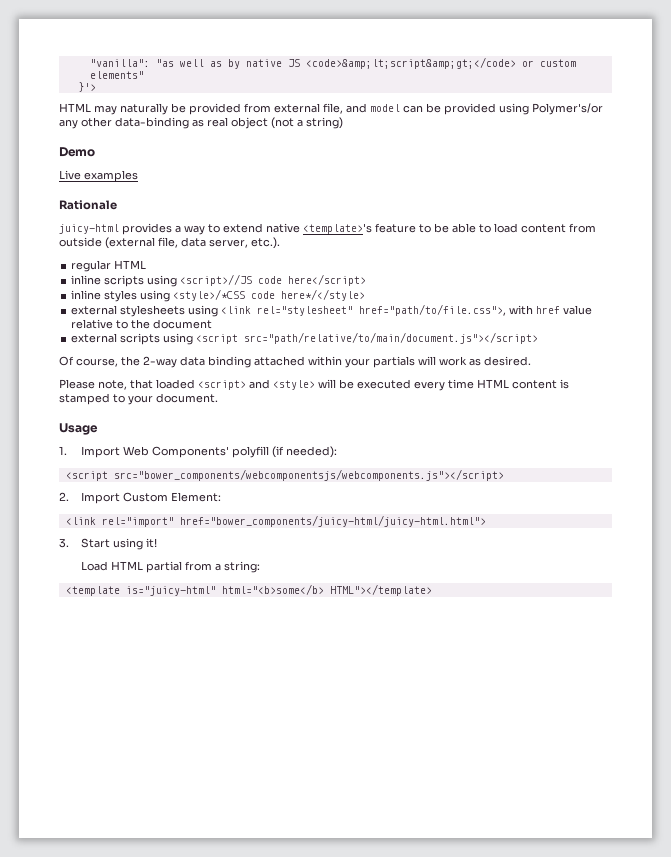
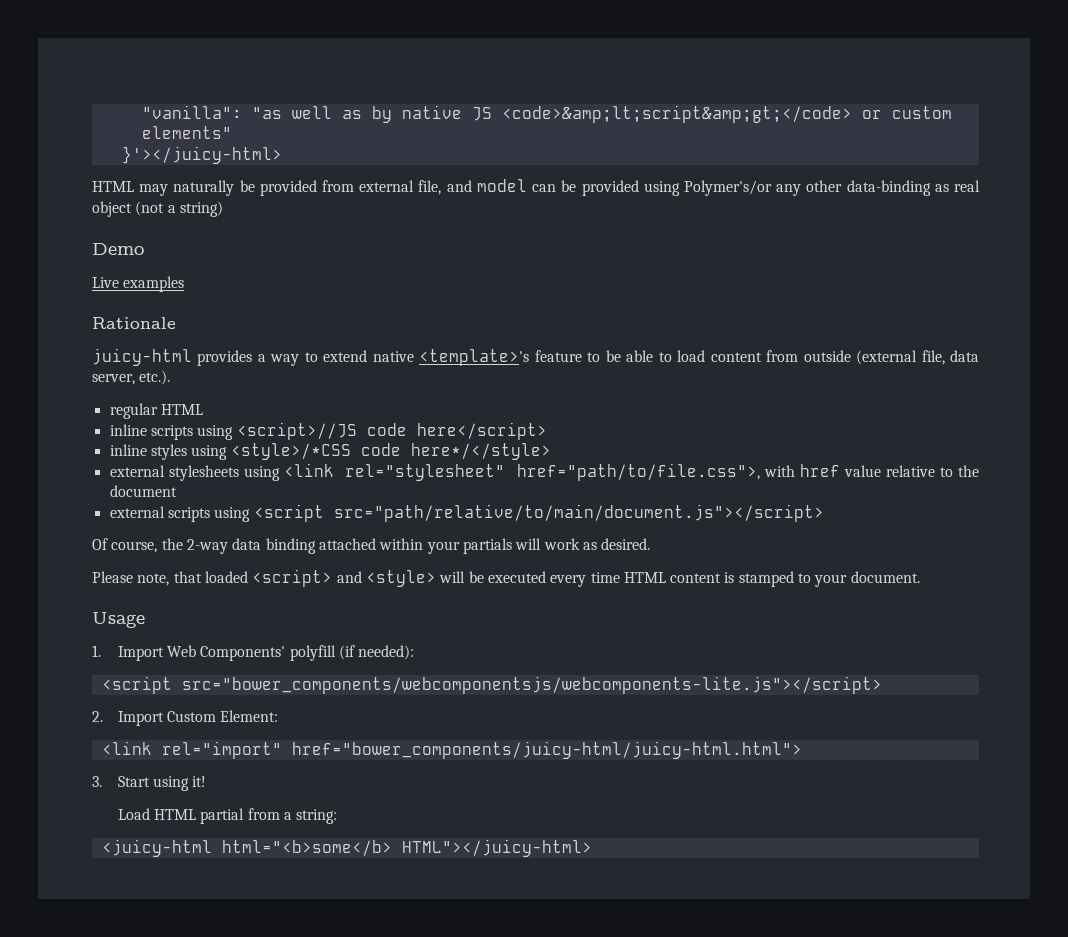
- }'>
+ }'></juicy-html>
- <script src="bower_components/webcomponentsjs/webcomponents.js"></script>
+ <script src="bower_components/webcomponentsjs/webcomponents-lite.js"></script>
- <template is="juicy-html" html="<b>some</b> HTML"></template>
+ <juicy-html html="<b>some</b> HTML"></juicy-html>

